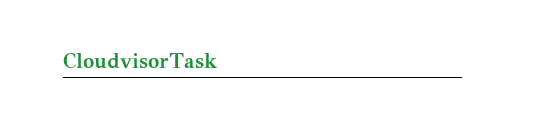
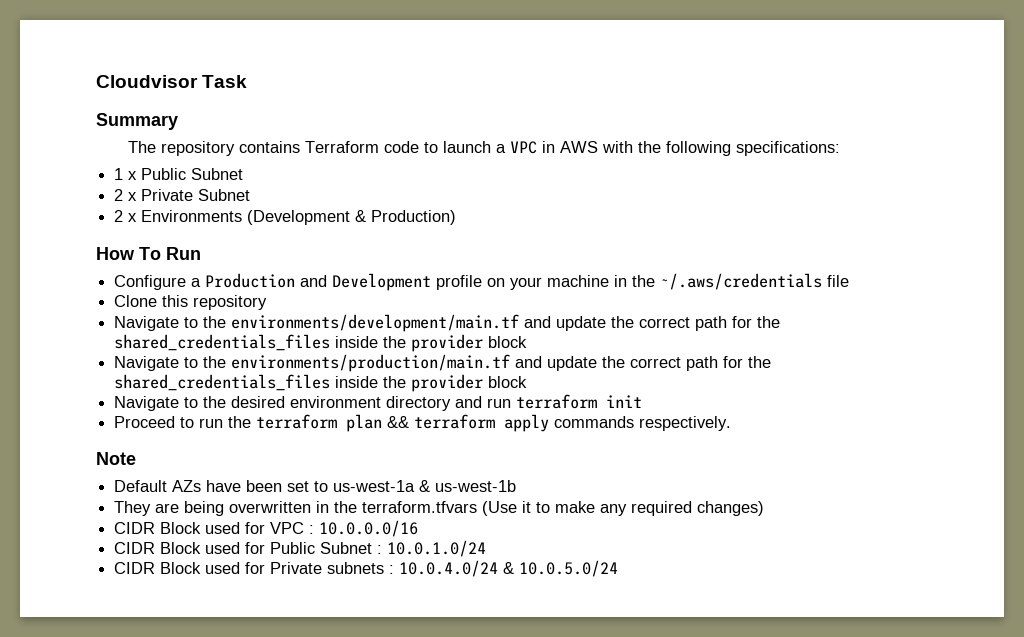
- CloudvisorTask
+ Cloudvisor Task
+ Summary
+ The repository contains Terraform code to launch a VPC in AWS with the following specifications:
+ 1 x Public Subnet
+ 2 x Private Subnet
+ 2 x Environments (Development & Production)
+ How To Run
+ Configure a Production and Development profile on your machine in the ~/.aws/credentials file
+ Clone this repository
+ Navigate to the environments/development/main.tf and update the correct path for the shared_credentials_files inside the provider block
+ Navigate to the environments/production/main.tf and update the correct path for the shared_credentials_files inside the provider block
+ Navigate to the desired environment directory and run terraform init
+ Proceed to run the terraform plan && terraform apply commands respectively.
+ Note
+ Default AZs have been set to us-west-1a & us-west-1b
+ They are being overwritten in the terraform.tfvars (Use it to make any required changes)
+ CIDR Block used for VPC : 10.0.0.0/16
+ CIDR Block used for Public Subnet : 10.0.1.0/24
+ CIDR Block used for Private subnets : 10.0.4.0/24 & 10.0.5.0/24

